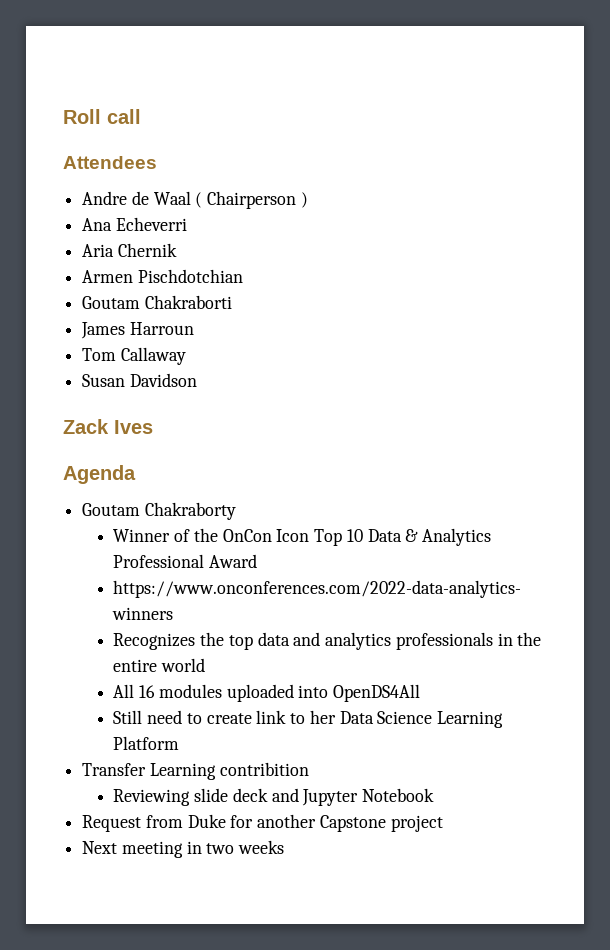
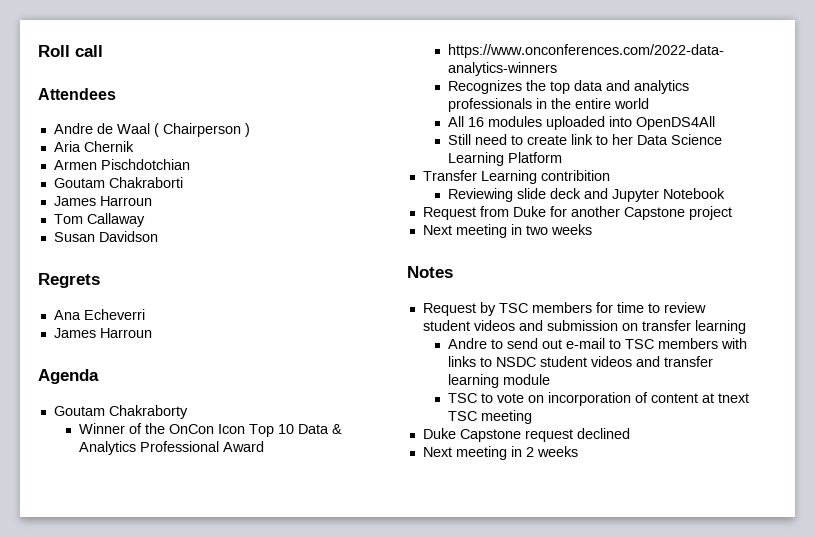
- Ana Echeverri
- Zack Ives
+ Regrets
+ Ana Echeverri
+ James Harroun
+ Notes
+ Request by TSC members for time to review student videos and submission on transfer learning
+ Andre to send out e-mail to TSC members with links to NSDC student videos and transfer learning module
+ TSC to vote on incorporation of content at tnext TSC meeting
+ Duke Capstone request declined
+ Next meeting in 2 weeks

